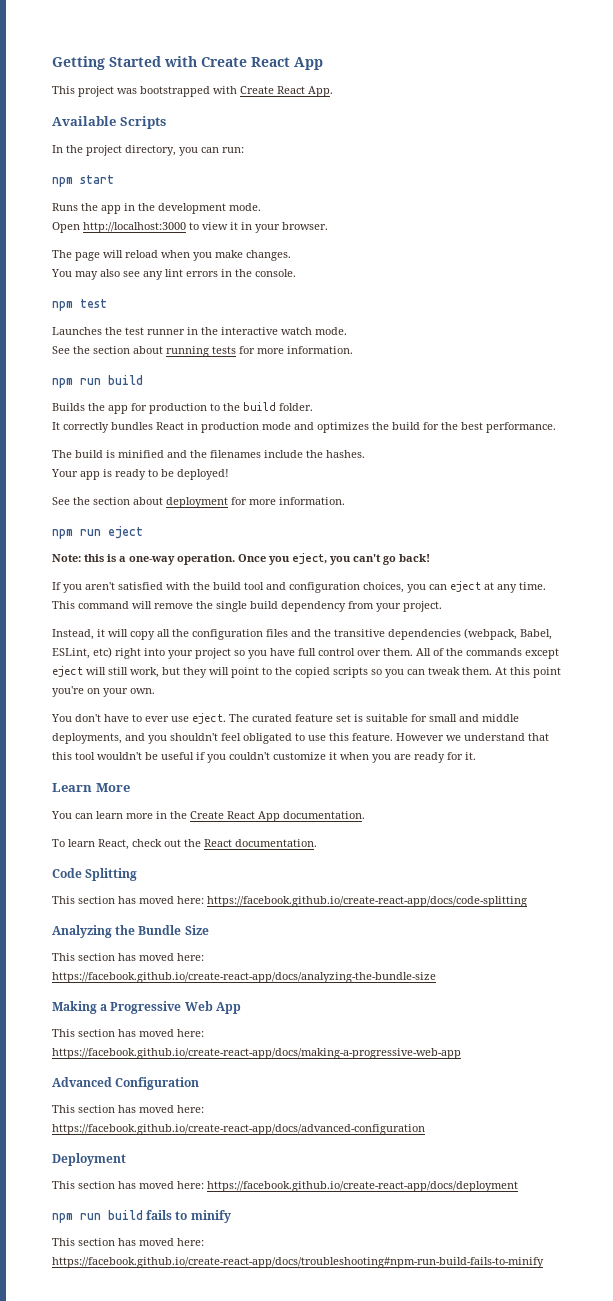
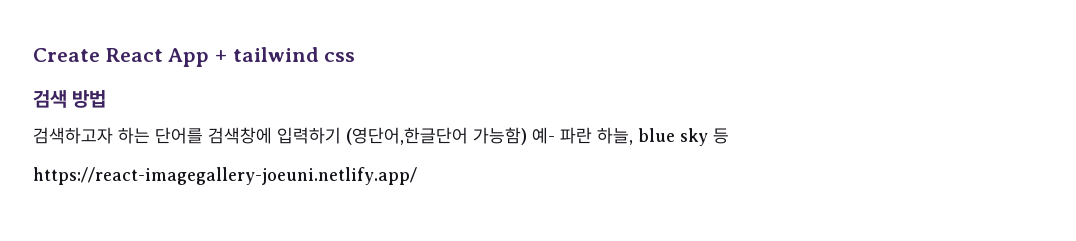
- Getting Started with Create React App
- This project was bootstrapped with Create React App.
- Available Scripts
- In the project directory, you can run:
- npm start
- Runs the app in the development mode.
- Open http://localhost:3000 to view it in your browser.
- The page will reload when you make changes.
- You may also see any lint errors in the console.
- npm test
- Launches the test runner in the interactive watch mode.
- See the section about running tests for more information.
- npm run build
- Builds the app for production to the build folder.
- It correctly bundles React in production mode and optimizes the build for the best performance.
- The build is minified and the filenames include the hashes.
- Your app is ready to be deployed!
- See the section about deployment for more information.
- npm run eject
- Note: this is a one-way operation. Once you eject, you can't go back!
- If you aren't satisfied with the build tool and configuration choices, you can eject at any time. This command will remove the single build dependency from your project.
- Instead, it will copy all the configuration files and the transitive dependencies (webpack, Babel, ESLint, etc) right into your project so you have full control over them. All of the commands except eject will still work, but they will point to the copied scripts so you can tweak them. At this point you're on your own.
- You don't have to ever use eject. The curated feature set is suitable for small and middle deployments, and you shouldn't feel obligated to use this feature. However we understand that this tool wouldn't be useful if you couldn't customize it when you are ready for it.
- Learn More
- You can learn more in the Create React App documentation.
- To learn React, check out the React documentation.
- Code Splitting
- This section has moved here: https://facebook.github.io/create-react-app/docs/code-splitting
- Analyzing the Bundle Size
- This section has moved here: https://facebook.github.io/create-react-app/docs/analyzing-the-bundle-size
- Making a Progressive Web App
- This section has moved here: https://facebook.github.io/create-react-app/docs/making-a-progressive-web-app
- Advanced Configuration
- This section has moved here: https://facebook.github.io/create-react-app/docs/advanced-configuration
- Deployment
- This section has moved here: https://facebook.github.io/create-react-app/docs/deployment
- npm run build fails to minify
- This section has moved here: https://facebook.github.io/create-react-app/docs/troubleshooting#npm-run-build-fails-to-minify
+ Create React App + tailwind css
+ 검색 방법
+ 검색하고자 하는 단어를 검색창에 입력하기 (영단어,한글단어 가능함) 예- 파란 하늘, blue sky 등
+ https://react-imagegallery-joeuni.netlify.app/

